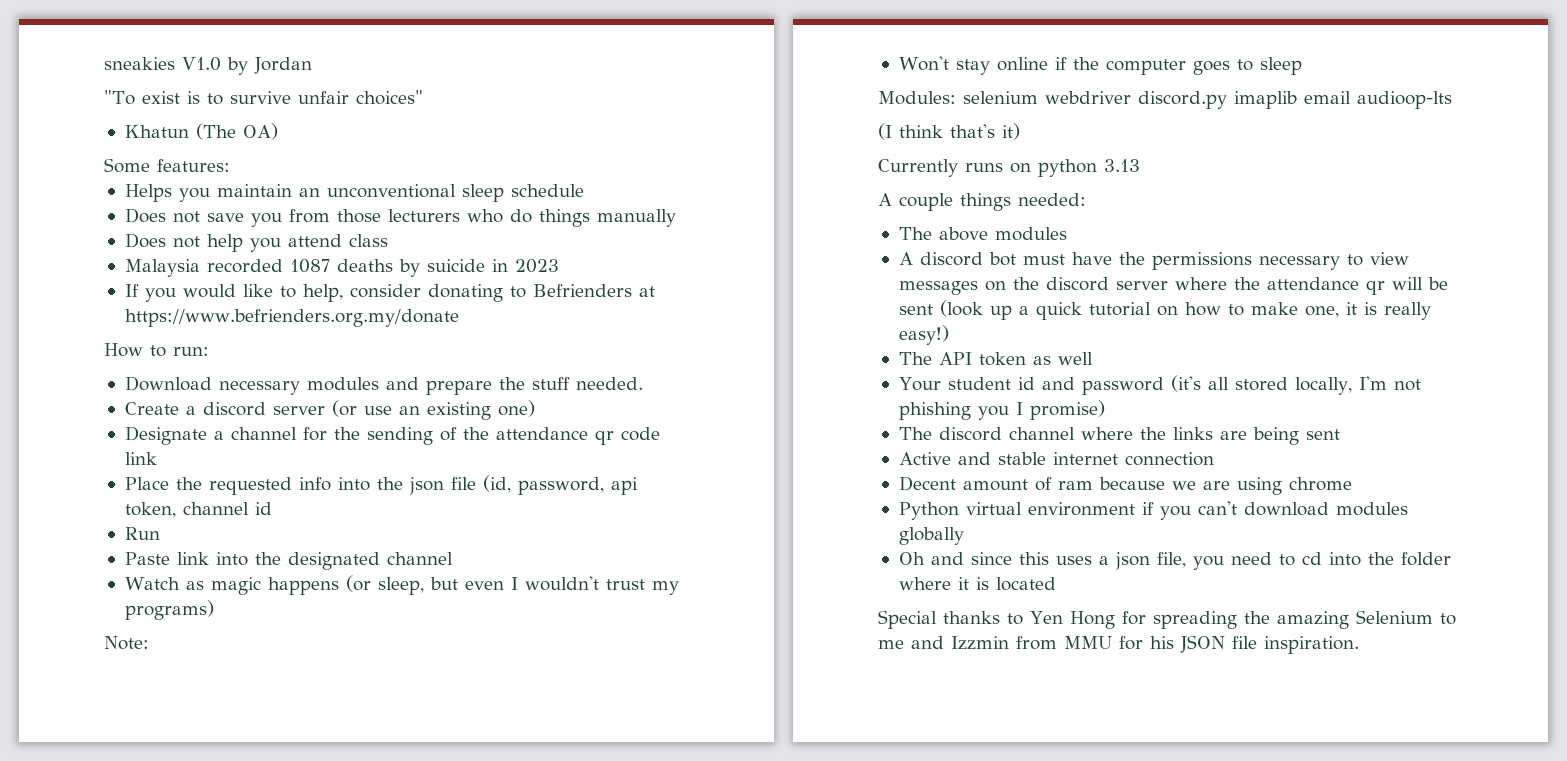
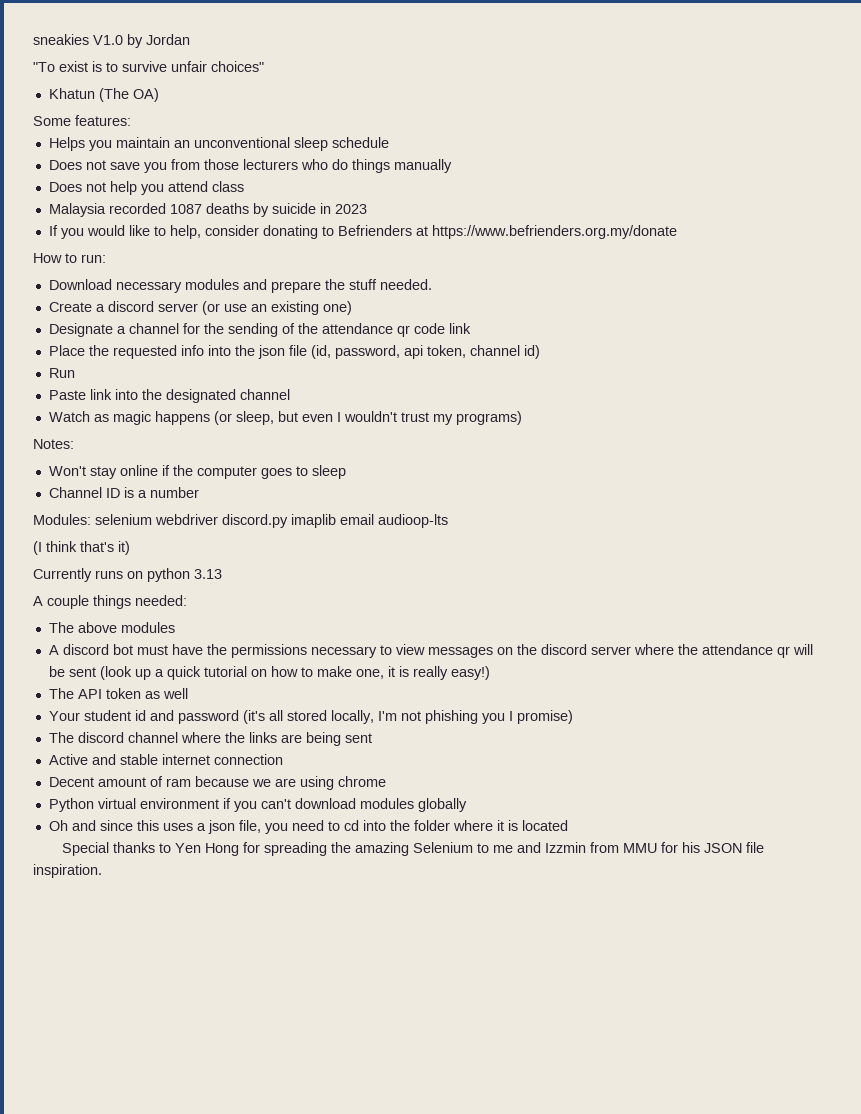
- Place the requested info into the json file (id, password, api token, channel id
+ Place the requested info into the json file (id, password, api token, channel id)
- Note:
+ Notes:
+ Channel ID is a number

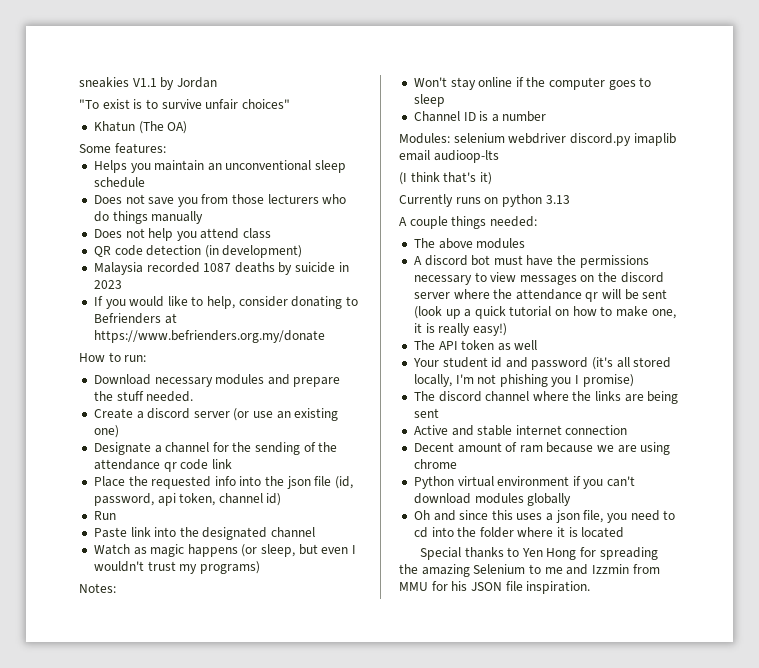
- sneakies V1.0 by Jordan
+ sneakies V1.1 by Jordan
+ QR code detection (in development)

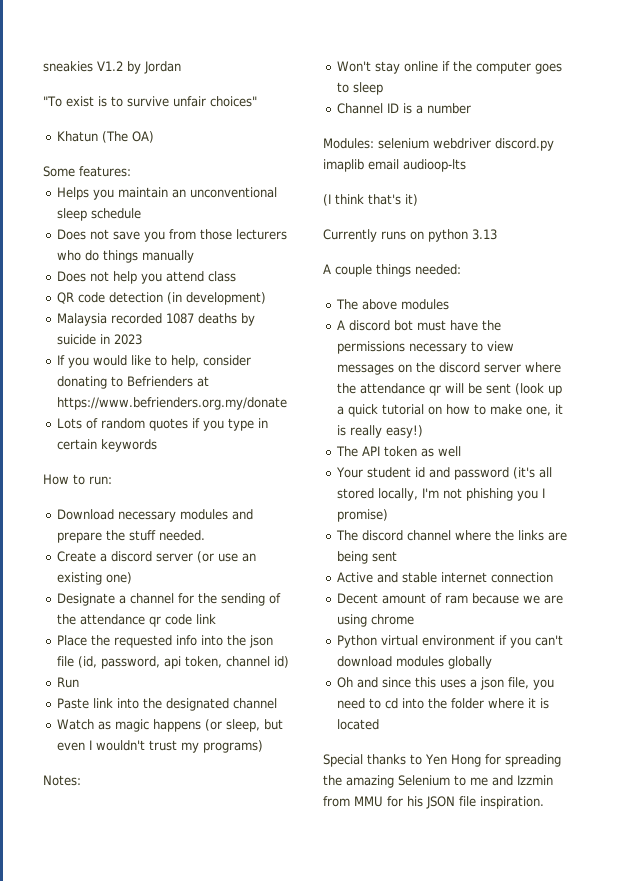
- sneakies V1.1 by Jordan
+ sneakies V1.2 by Jordan
+ Lots of random quotes if you type in certain keywords

